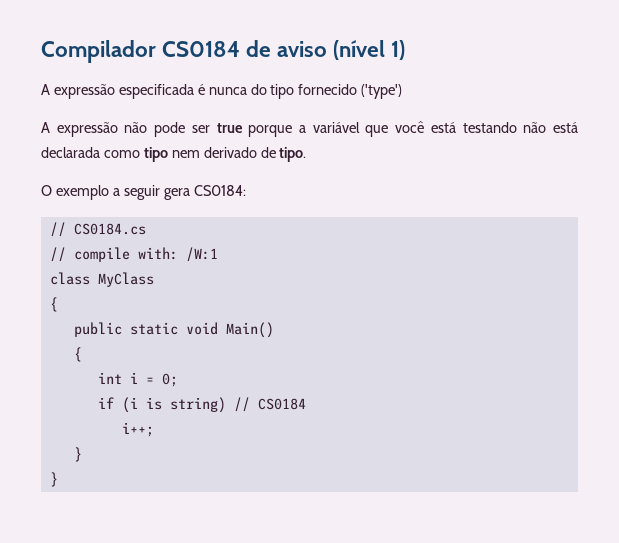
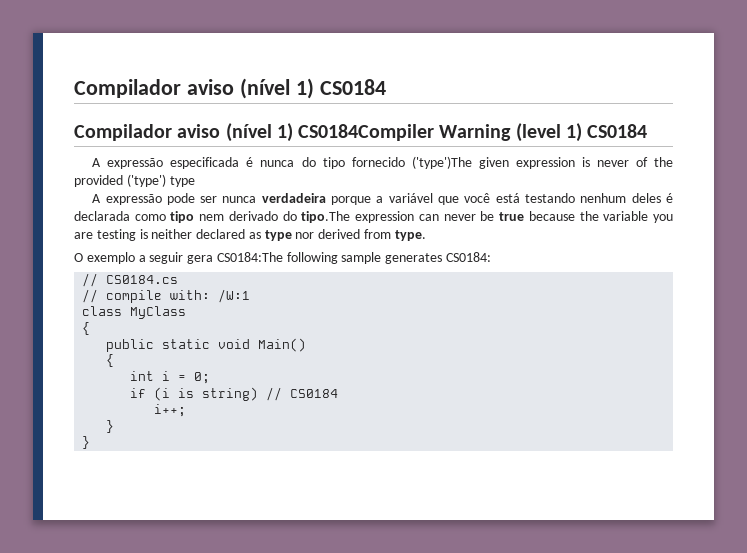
- Compilador CS0184 de aviso (nível 1)
+ Compilador aviso (nível 1) CS0184
+ Compilador aviso (nível 1) CS0184Compiler Warning (level 1) CS0184
- A expressão especificada é nunca do tipo fornecido ('type')
- A expressão não pode ser true porque a variável que você está testando não está declarada como tipo nem derivado de tipo.
+ A expressão especificada é nunca do tipo fornecido ('type')The given expression is never of the provided ('type') type
+ A expressão pode ser nunca verdadeira porque a variável que você está testando nenhum deles é declarada como tipo nem derivado do tipo.The expression can never be true because the variable you are testing is neither declared as type nor derived from type.
- O exemplo a seguir gera CS0184:
+ O exemplo a seguir gera CS0184:The following sample generates CS0184:

